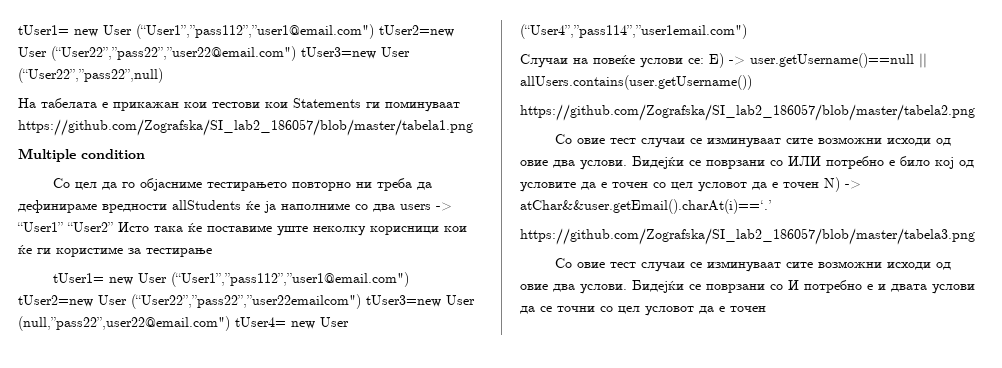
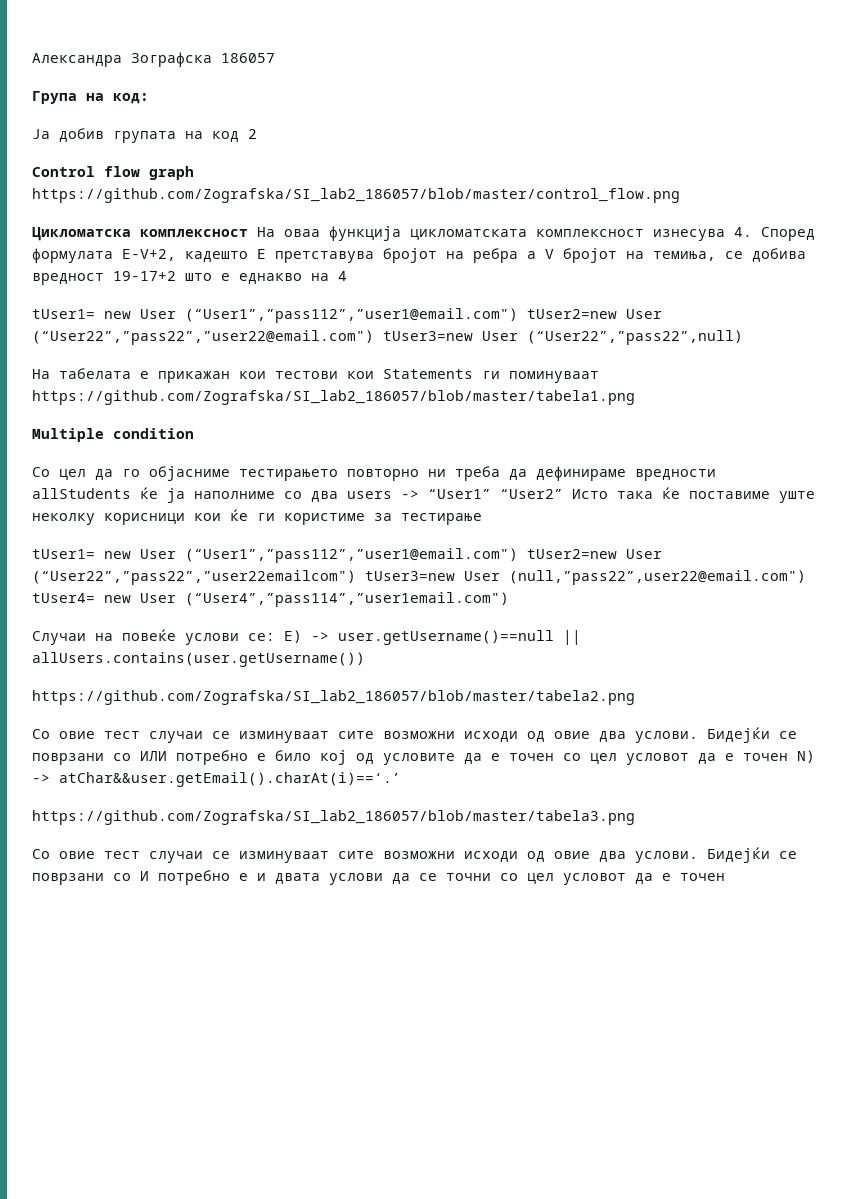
+ Александра Зографска 186057
+ Група на код:
+ Ја добив групата на код 2
+ Control flow graph https://github.com/Zografska/SI_lab2_186057/blob/master/control_flow.png
+ Цикломатска комплексност На оваа функција цикломатската комплексност изнесува 4. Според формулата Е-V+2, кадешто Е претставува бројот на ребра а V бројот на темиња, се добива вредност 19-17+2 што е еднакво на 4

